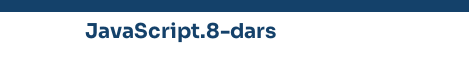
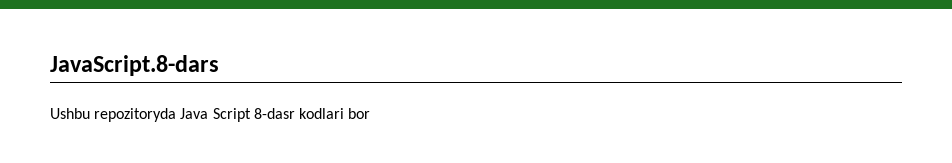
+ Ushbu repozitoryda Java Script 8-dasr kodlari bor

